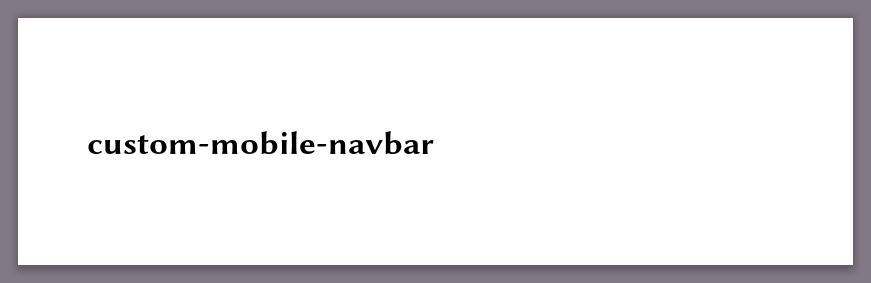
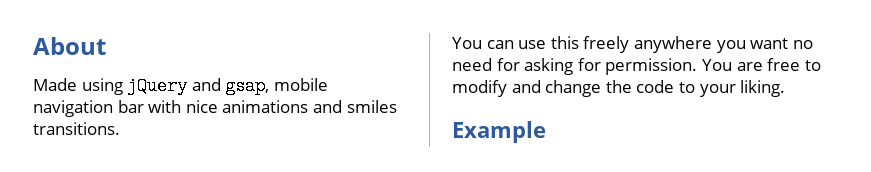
- custom-mobile-navbar
+ About
+ Made using jQuery and gsap, mobile navigation bar with nice animations and smiles transitions.
+ You can use this freely anywhere you want no need for asking for permission. You are free to modify and change the code to your liking.
+ Example

